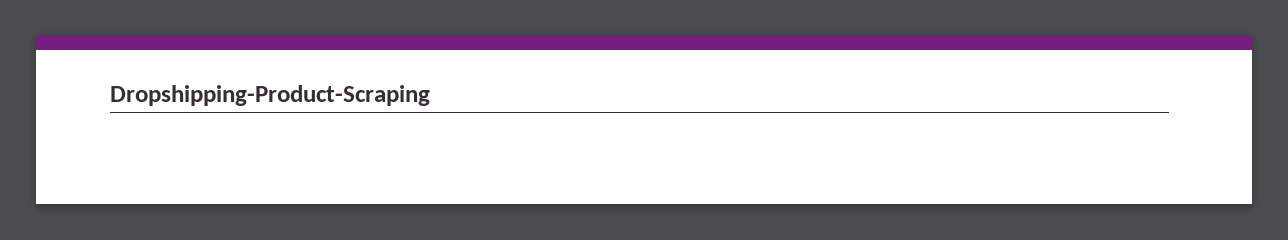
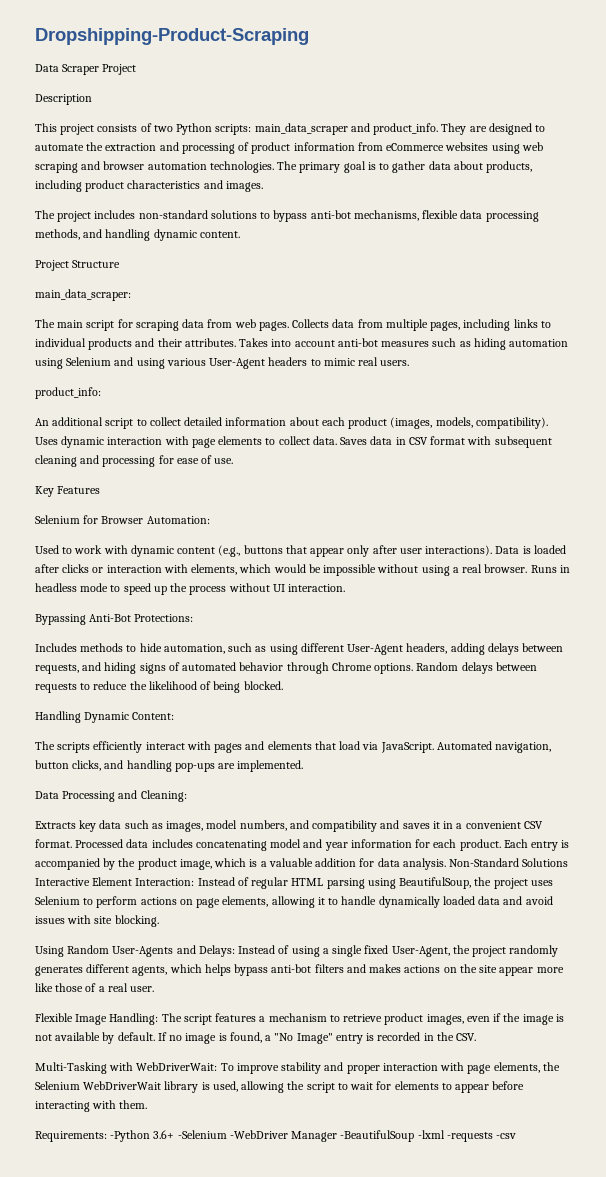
+ Data Scraper Project
+ Description
+ This project consists of two Python scripts: main_data_scraper and product_info. They are designed to automate the extraction and processing of product information from eCommerce websites using web scraping and browser automation technologies. The primary goal is to gather data about products, including product characteristics and images.
+ The project includes non-standard solutions to bypass anti-bot mechanisms, flexible data processing methods, and handling dynamic content.
+ Project Structure
+ main_data_scraper:
+ The main script for scraping data from web pages. Collects data from multiple pages, including links to individual products and their attributes. Takes into account anti-bot measures such as hiding automation using Selenium and using various User-Agent headers to mimic real users.
+ product_info:
+ An additional script to collect detailed information about each product (images, models, compatibility). Uses dynamic interaction with page elements to collect data. Saves data in CSV format with subsequent cleaning and processing for ease of use.
+ Key Features
+ Selenium for Browser Automation:
+ Used to work with dynamic content (e.g., buttons that appear only after user interactions). Data is loaded after clicks or interaction with elements, which would be impossible without using a real browser. Runs in headless mode to speed up the process without UI interaction.
+ Bypassing Anti-Bot Protections:
+ Includes methods to hide automation, such as using different User-Agent headers, adding delays between requests, and hiding signs of automated behavior through Chrome options. Random delays between requests to reduce the likelihood of being blocked.
+ Handling Dynamic Content:
+ The scripts efficiently interact with pages and elements that load via JavaScript. Automated navigation, button clicks, and handling pop-ups are implemented.
+ Data Processing and Cleaning:
+ Extracts key data such as images, model numbers, and compatibility and saves it in a convenient CSV format. Processed data includes concatenating model and year information for each product. Each entry is accompanied by the product image, which is a valuable addition for data analysis. Non-Standard Solutions Interactive Element Interaction: Instead of regular HTML parsing using BeautifulSoup, the project uses Selenium to perform actions on page elements, allowing it to handle dynamically loaded data and avoid issues with site blocking.
+ Using Random User-Agents and Delays: Instead of using a single fixed User-Agent, the project randomly generates different agents, which helps bypass anti-bot filters and makes actions on the site appear more like those of a real user.
+ Flexible Image Handling: The script features a mechanism to retrieve product images, even if the image is not available by default. If no image is found, a "No Image" entry is recorded in the CSV.
+ Multi-Tasking with WebDriverWait: To improve stability and proper interaction with page elements, the Selenium WebDriverWait library is used, allowing the script to wait for elements to appear before interacting with them.
+ Requirements: -Python 3.6+ -Selenium -WebDriver Manager -BeautifulSoup -lxml -requests -csv

